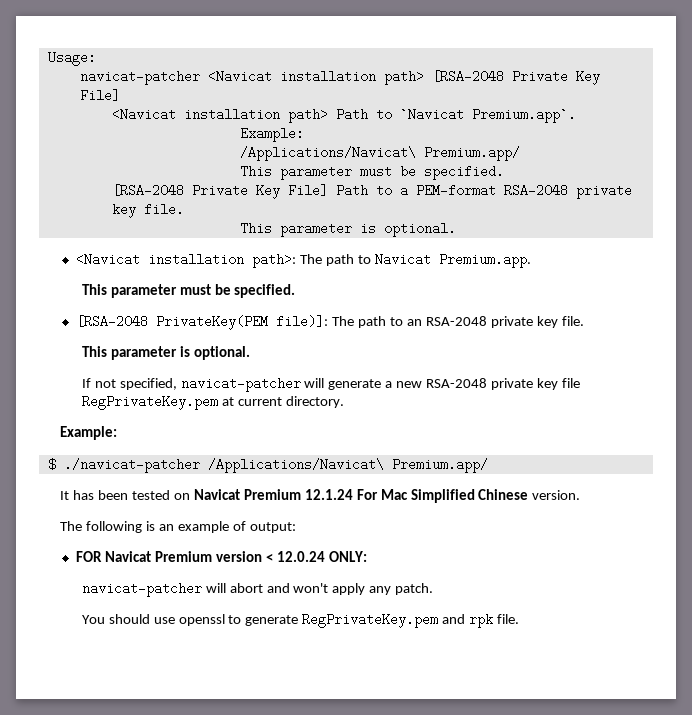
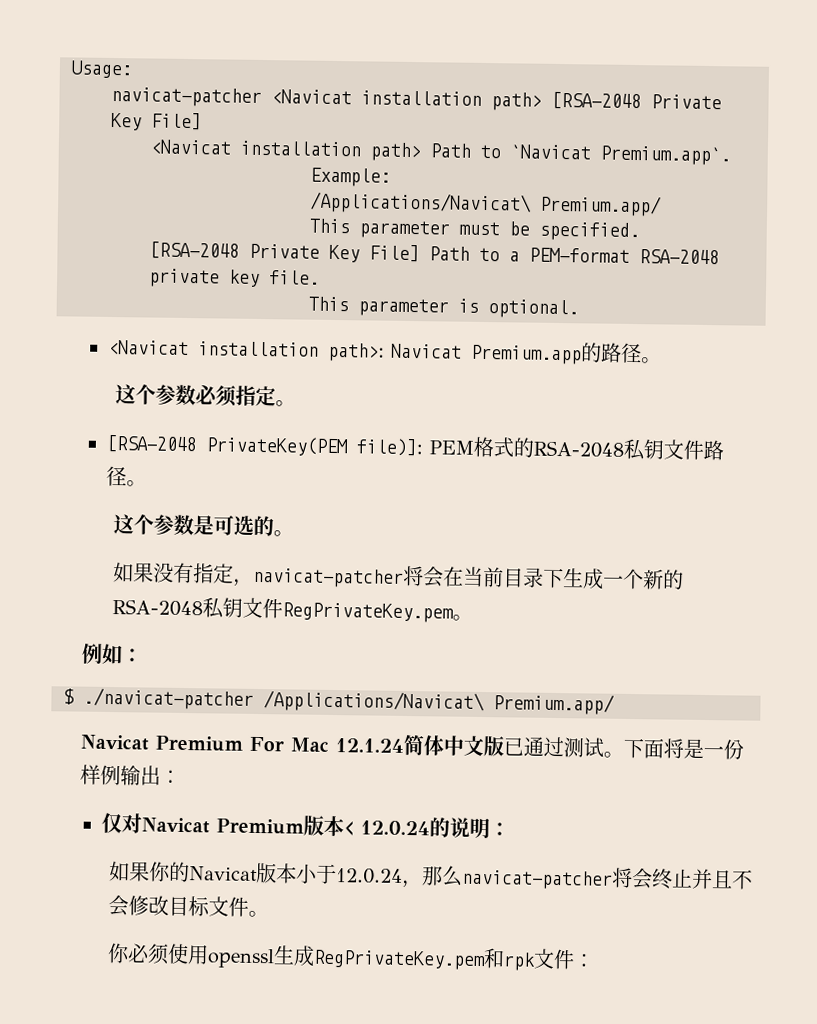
- <Navicat installation path>: The path to Navicat Premium.app.
- This parameter must be specified.
- [RSA-2048 PrivateKey(PEM file)]: The path to an RSA-2048 private key file.
- This parameter is optional.
- If not specified, navicat-patcher will generate a new RSA-2048 private key file RegPrivateKey.pem at current directory.
- Example:
+ <Navicat installation path>: Navicat Premium.app的路径。
+ 这个参数必须指定。
+ [RSA-2048 PrivateKey(PEM file)]: PEM格式的RSA-2048私钥文件路径。
+ 这个参数是可选的。
+ 如果没有指定，navicat-patcher将会在当前目录下生成一个新的RSA-2048私钥文件RegPrivateKey.pem。
+ 例如：
- It has been tested on Navicat Premium 12.1.24 For Mac Simplified Chinese version.
- The following is an example of output:
- FOR Navicat Premium version < 12.0.24 ONLY:
- navicat-patcher will abort and won't apply any patch.
- You should use openssl to generate RegPrivateKey.pem and rpk file.
+ Navicat Premium For Mac 12.1.24简体中文版已通过测试。下面将是一份样例输出：
+ 仅对Navicat Premium版本< 12.0.24的说明：
+ 如果你的Navicat版本小于12.0.24，那么navicat-patcher将会终止并且不会修改目标文件。
+ 你必须使用openssl生成RegPrivateKey.pem和rpk文件：

